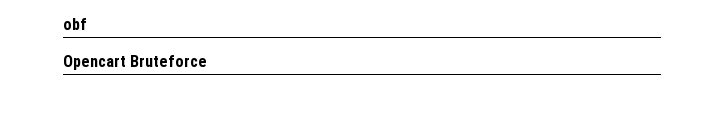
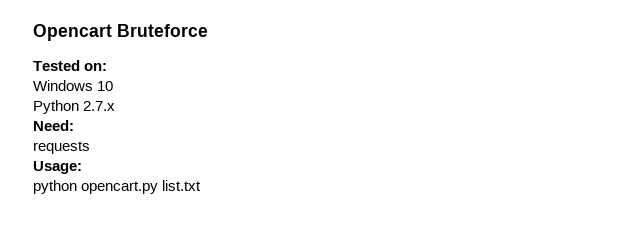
- obf
+ Tested on:
+ Windows 10
+ Python 2.7.x
+ Need:
+ requests
+ Usage:
+ python opencart.py list.txt

